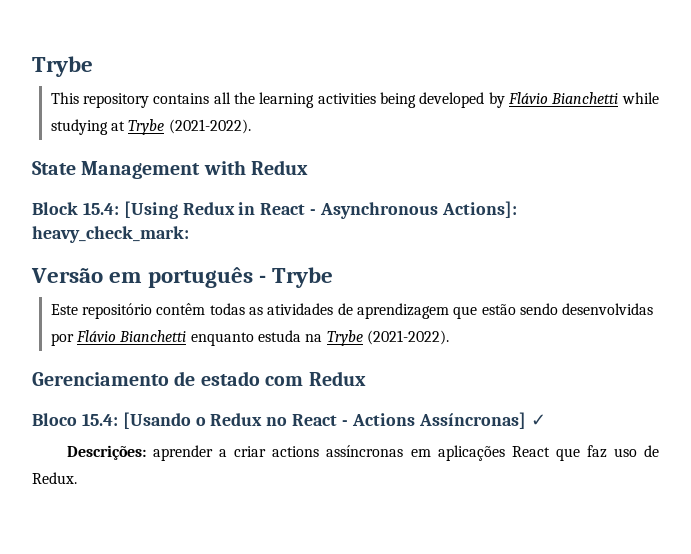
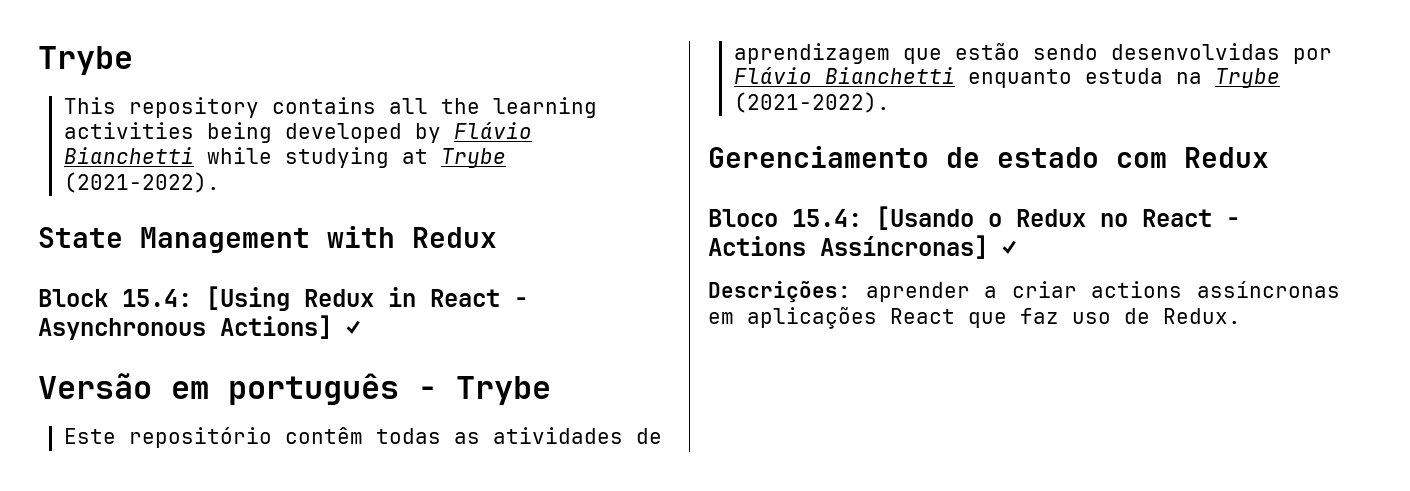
- Block 15.4: [Using Redux in React - Asynchronous Actions]: heavy_check_mark:
+ Block 15.4: [Using Redux in React - Asynchronous Actions] ✓

